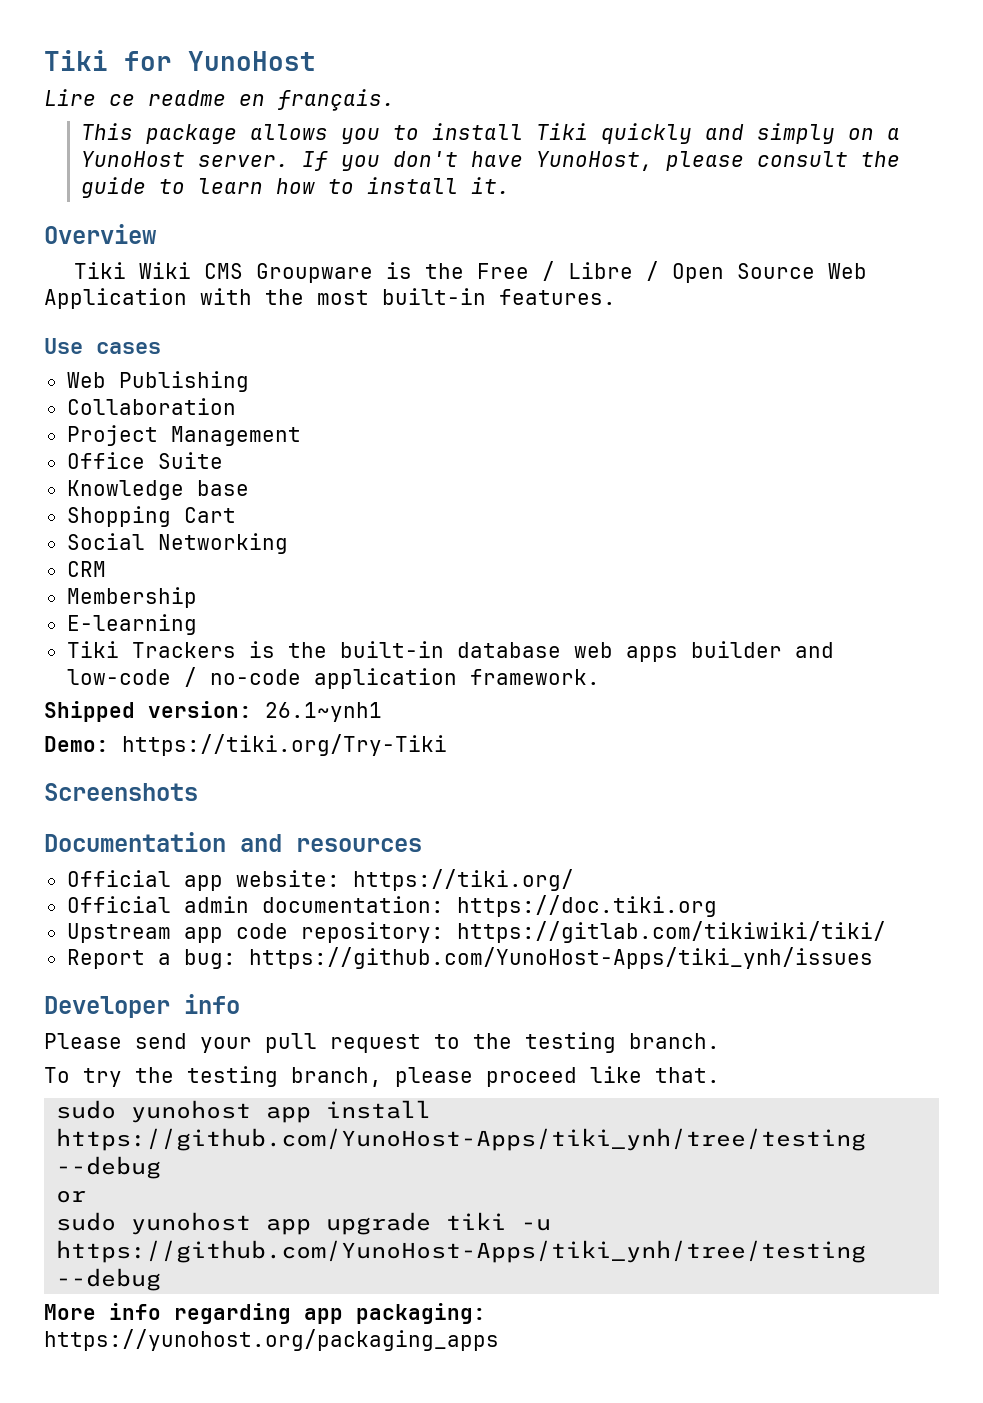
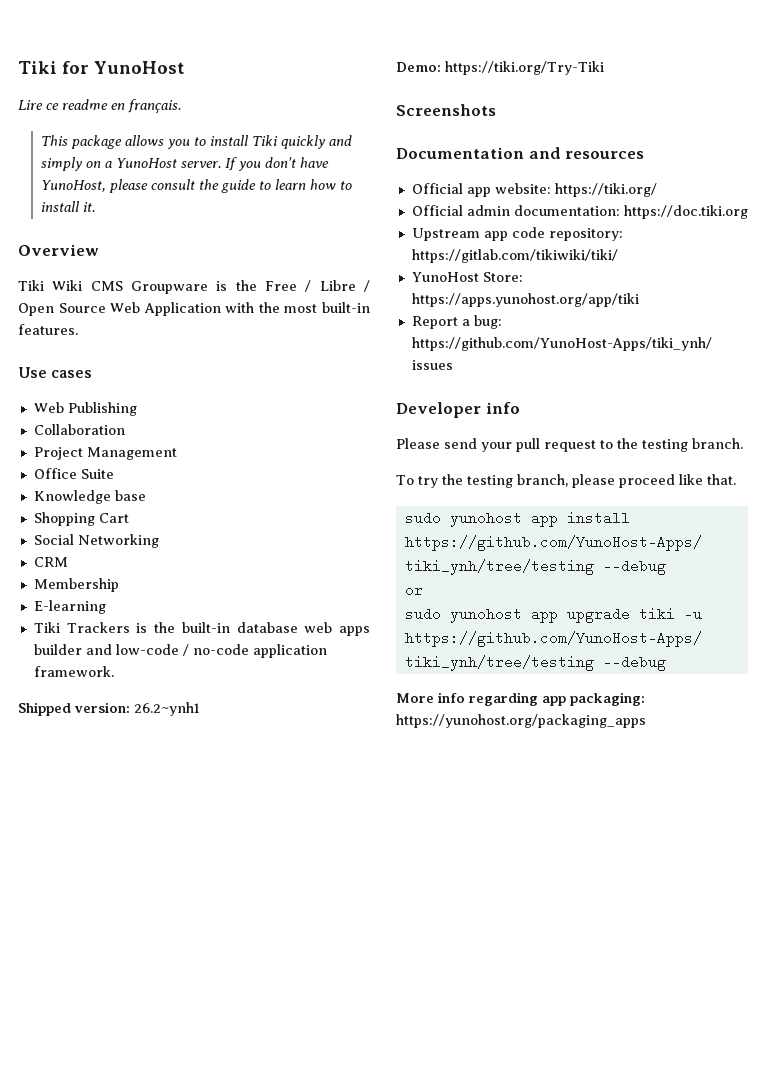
- Shipped version: 26.1~ynh1
+ Shipped version: 26.2~ynh1
+ YunoHost Store: https://apps.yunohost.org/app/tiki

